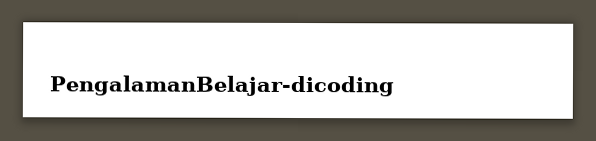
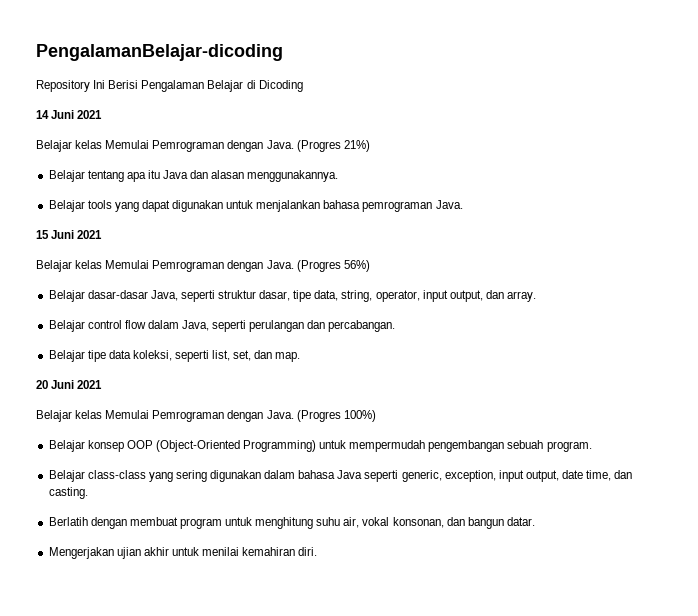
+ Repository Ini Berisi Pengalaman Belajar di Dicoding
+ 14 Juni 2021
+ Belajar kelas Memulai Pemrograman dengan Java. (Progres 21%)
+ Belajar tentang apa itu Java dan alasan menggunakannya.
+ Belajar tools yang dapat digunakan untuk menjalankan bahasa pemrograman Java.
+ 15 Juni 2021
+ Belajar kelas Memulai Pemrograman dengan Java. (Progres 56%)
+ Belajar dasar-dasar Java, seperti struktur dasar, tipe data, string, operator, input output, dan array.
+ Belajar control flow dalam Java, seperti perulangan dan percabangan.
+ Belajar tipe data koleksi, seperti list, set, dan map.
+ 20 Juni 2021
+ Belajar kelas Memulai Pemrograman dengan Java. (Progres 100%)
+ Belajar konsep OOP (Object-Oriented Programming) untuk mempermudah pengembangan sebuah program.
+ Belajar class-class yang sering digunakan dalam bahasa Java seperti generic, exception, input output, date time, dan casting.
+ Berlatih dengan membuat program untuk menghitung suhu air, vokal konsonan, dan bangun datar.
+ Mengerjakan ujian akhir untuk menilai kemahiran diri.

